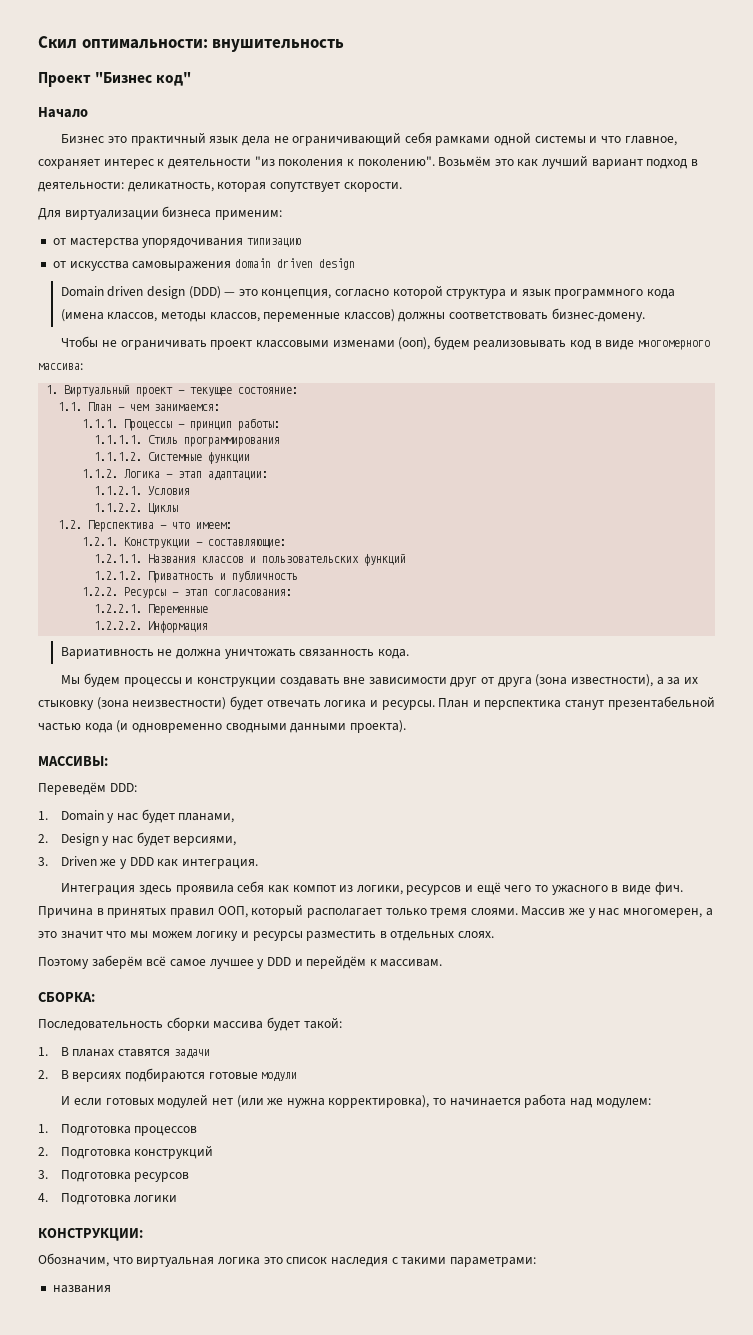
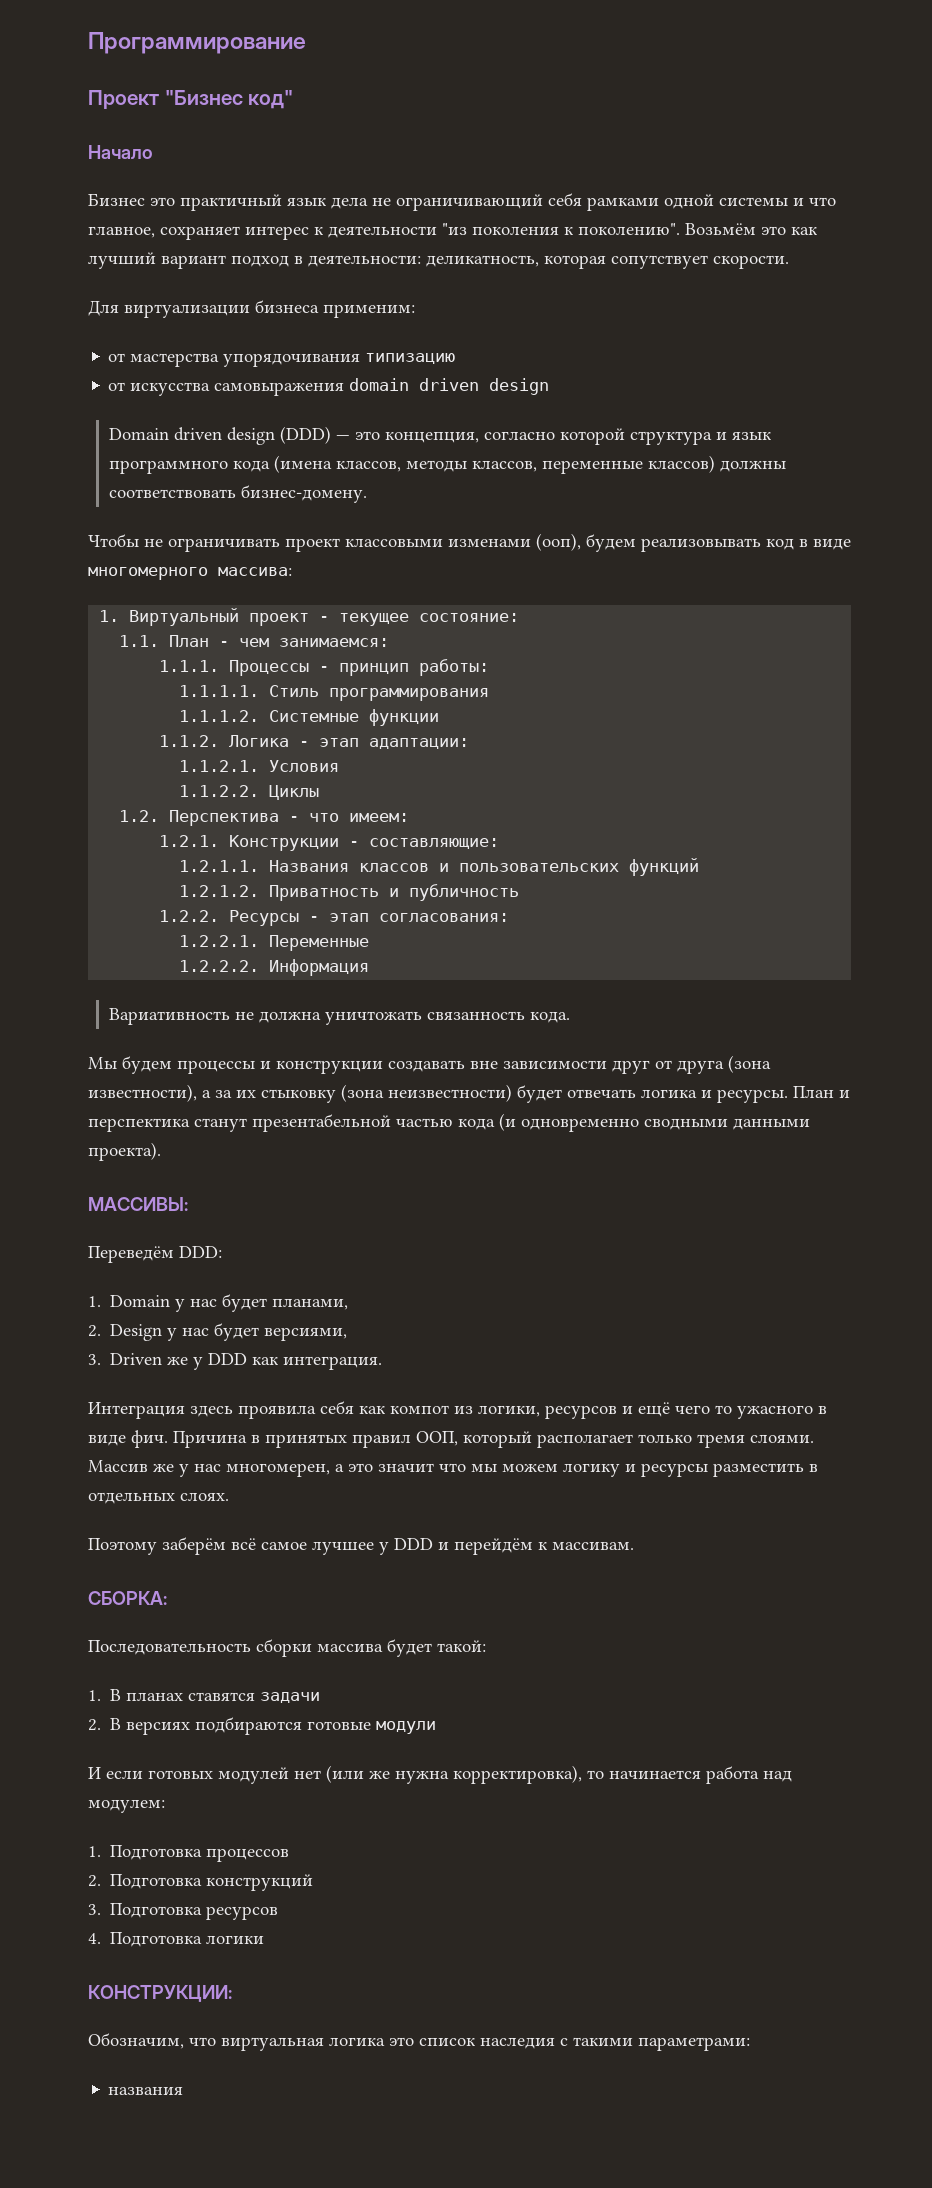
- Скил оптимальности: внушительность
+ Программирование

